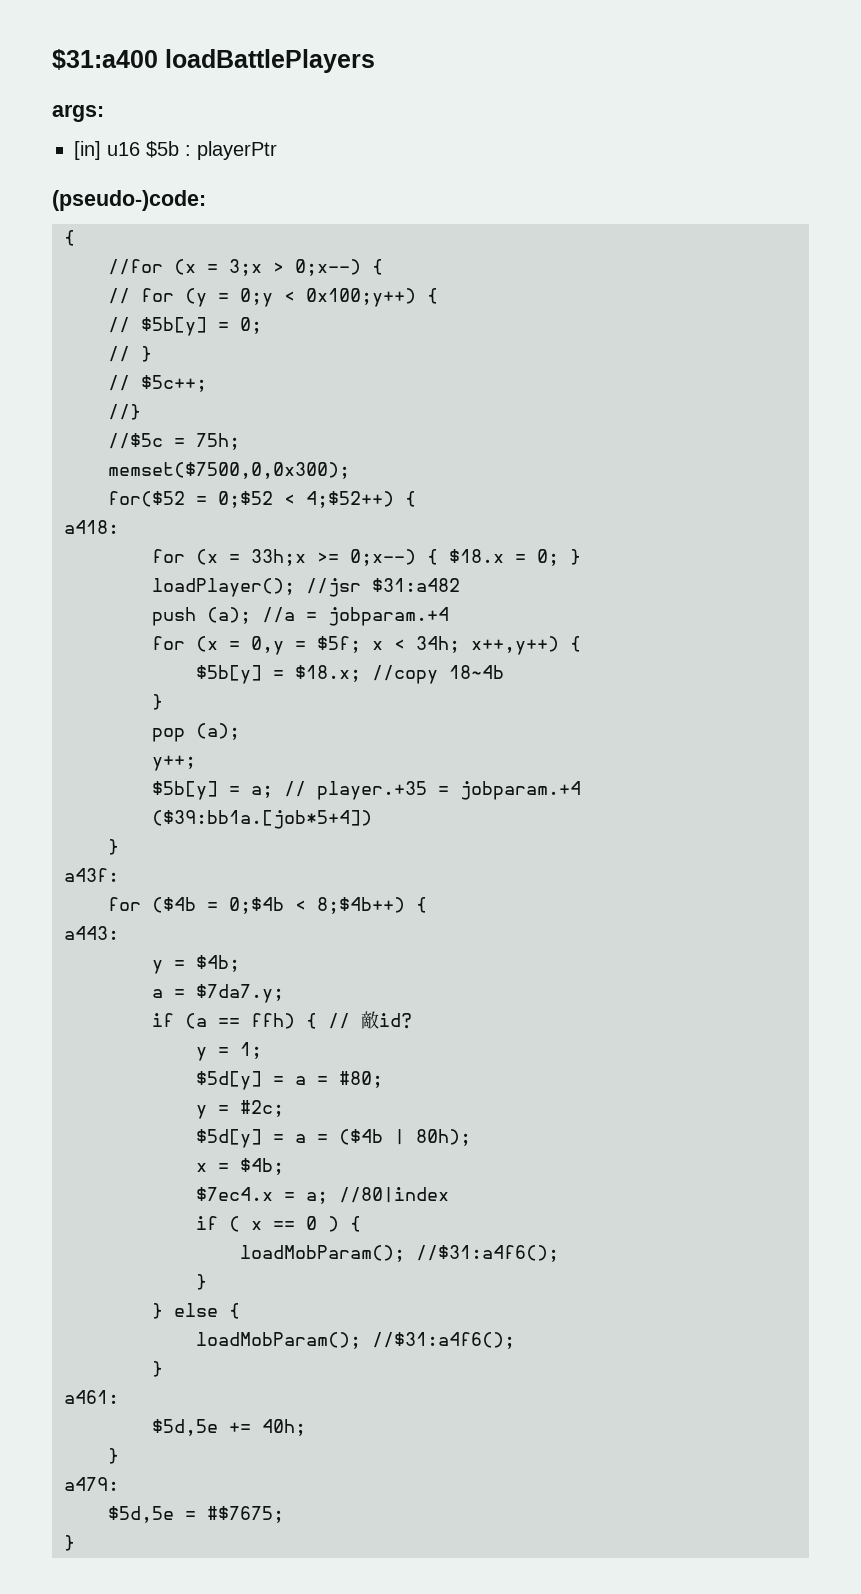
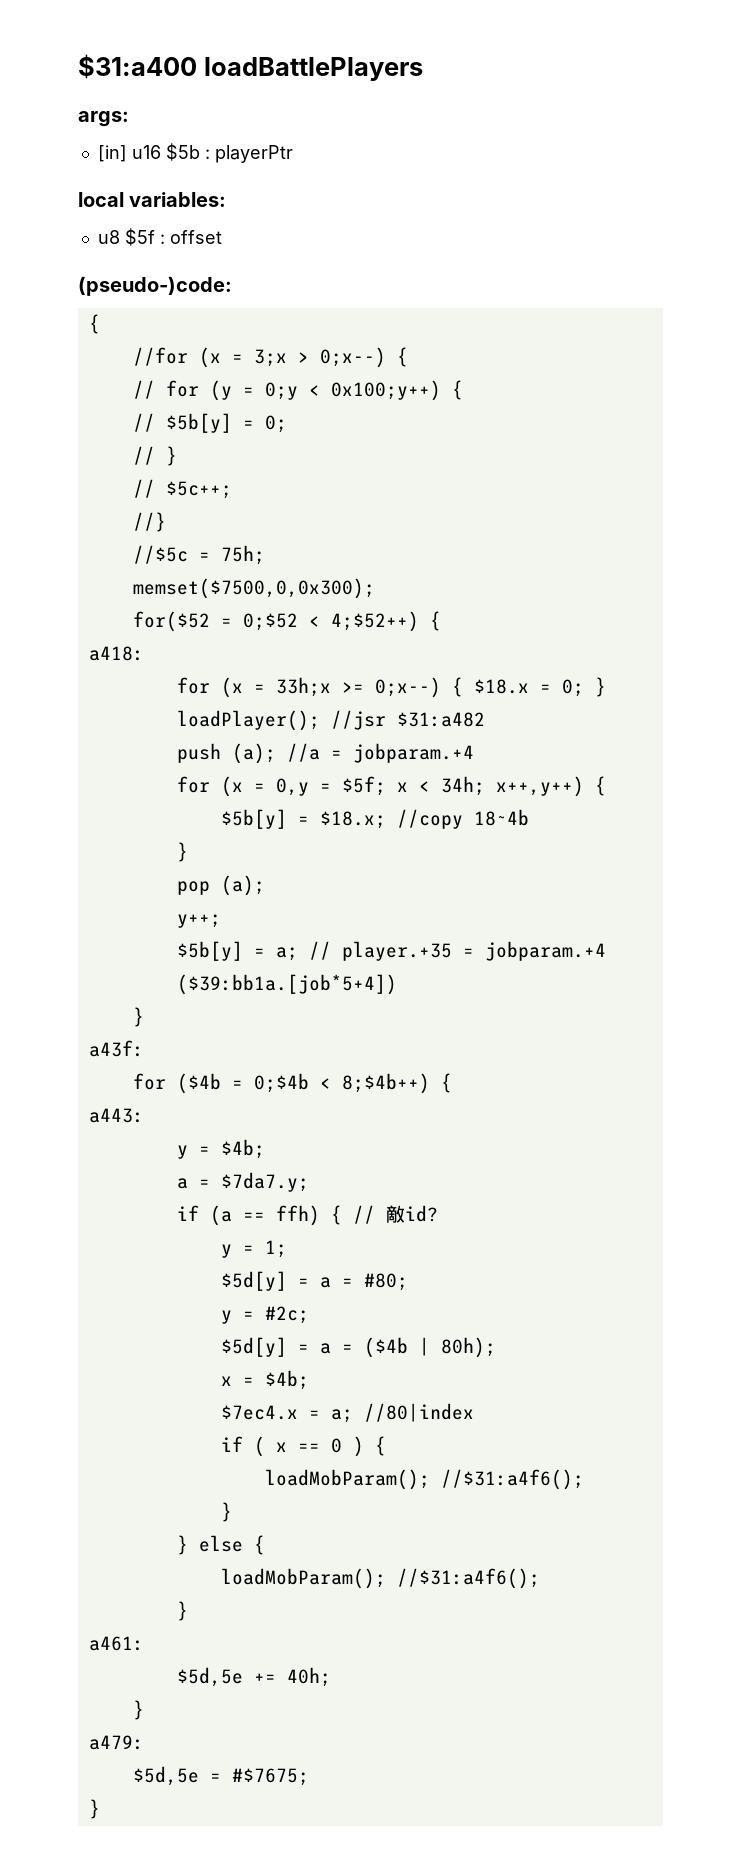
+ local variables:
+ u8 $5f : offset

